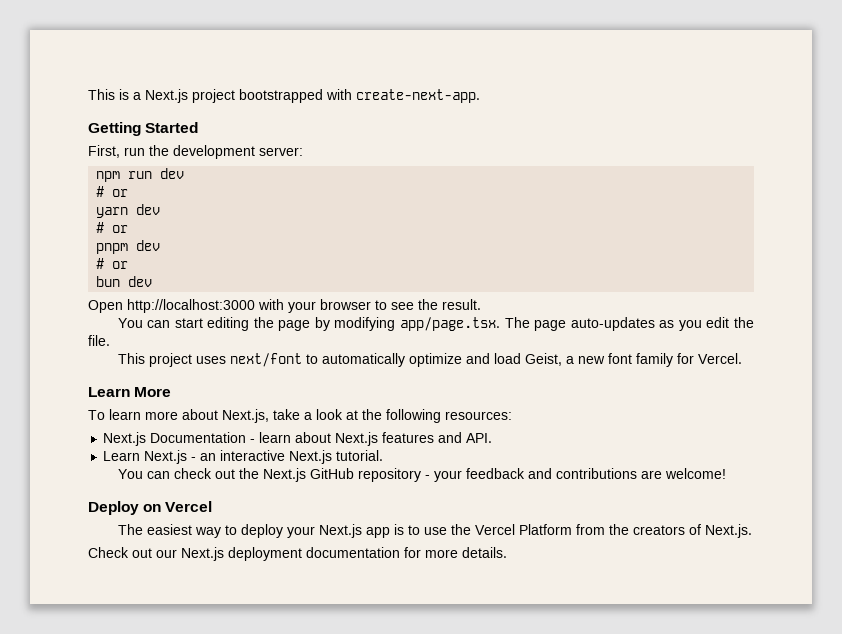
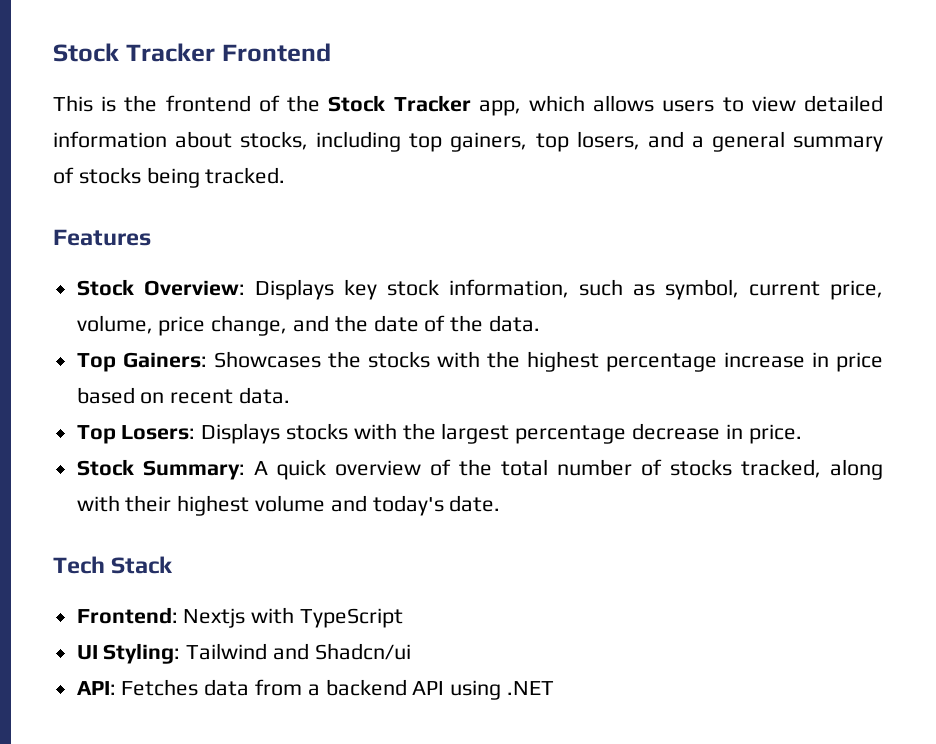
- This is a Next.js project bootstrapped with create-next-app.
- Getting Started
- First, run the development server:
- npm run dev
- # or
- yarn dev
- # or
- pnpm dev
- # or
- bun dev
- Open http://localhost:3000 with your browser to see the result.
- You can start editing the page by modifying app/page.tsx. The page auto-updates as you edit the file.
- This project uses next/font to automatically optimize and load Geist, a new font family for Vercel.
- Learn More
- To learn more about Next.js, take a look at the following resources:
- Next.js Documentation - learn about Next.js features and API.
- Learn Next.js - an interactive Next.js tutorial.
- You can check out the Next.js GitHub repository - your feedback and contributions are welcome!
- Deploy on Vercel
- The easiest way to deploy your Next.js app is to use the Vercel Platform from the creators of Next.js.
- Check out our Next.js deployment documentation for more details.
+ Stock Tracker Frontend
+ This is the frontend of the Stock Tracker app, which allows users to view detailed information about stocks, including top gainers, top losers, and a general summary of stocks being tracked.
+ Features
+ Stock Overview: Displays key stock information, such as symbol, current price, volume, price change, and the date of the data.
+ Top Gainers: Showcases the stocks with the highest percentage increase in price based on recent data.
+ Top Losers: Displays stocks with the largest percentage decrease in price.
+ Stock Summary: A quick overview of the total number of stocks tracked, along with their highest volume and today's date.
+ Tech Stack
+ Frontend: Nextjs with TypeScript
+ UI Styling: Tailwind and Shadcn/ui
+ API: Fetches data from a backend API using .NET

